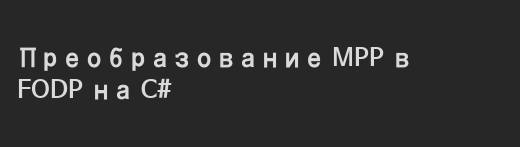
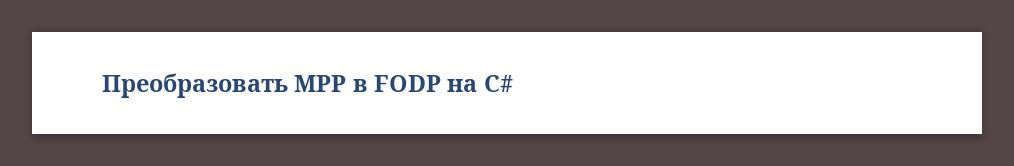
- Преобразование MPP в FODP на C#
+ Преобразовать MPP в FODP на C#

